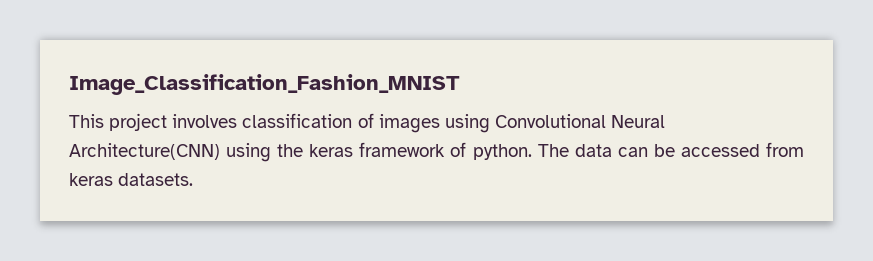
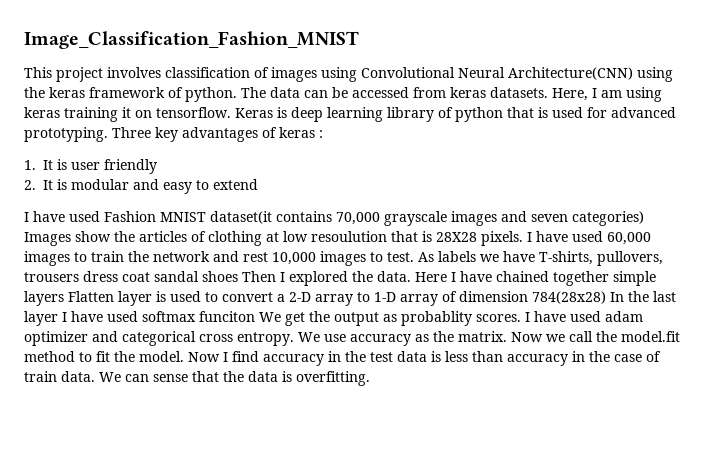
+ Here, I am using keras training it on tensorflow. Keras is deep learning library of python that is used for advanced prototyping. Three key advantages of keras :
+ 1. It is user friendly
+ 2. It is modular and easy to extend
+ I have used Fashion MNIST dataset(it contains 70,000 grayscale images and seven categories) Images show the articles of clothing at low resoulution that is 28X28 pixels. I have used 60,000 images to train the network and rest 10,000 images to test. As labels we have T-shirts, pullovers, trousers dress coat sandal shoes Then I explored the data. Here I have chained together simple layers Flatten layer is used to convert a 2-D array to 1-D array of dimension 784(28x28) In the last layer I have used softmax funciton We get the output as probablity scores. I have used adam optimizer and categorical cross entropy. We use accuracy as the matrix. Now we call the model.fit method to fit the model. Now I find accuracy in the test data is less than accuracy in the case of train data. We can sense that the data is overfitting.

